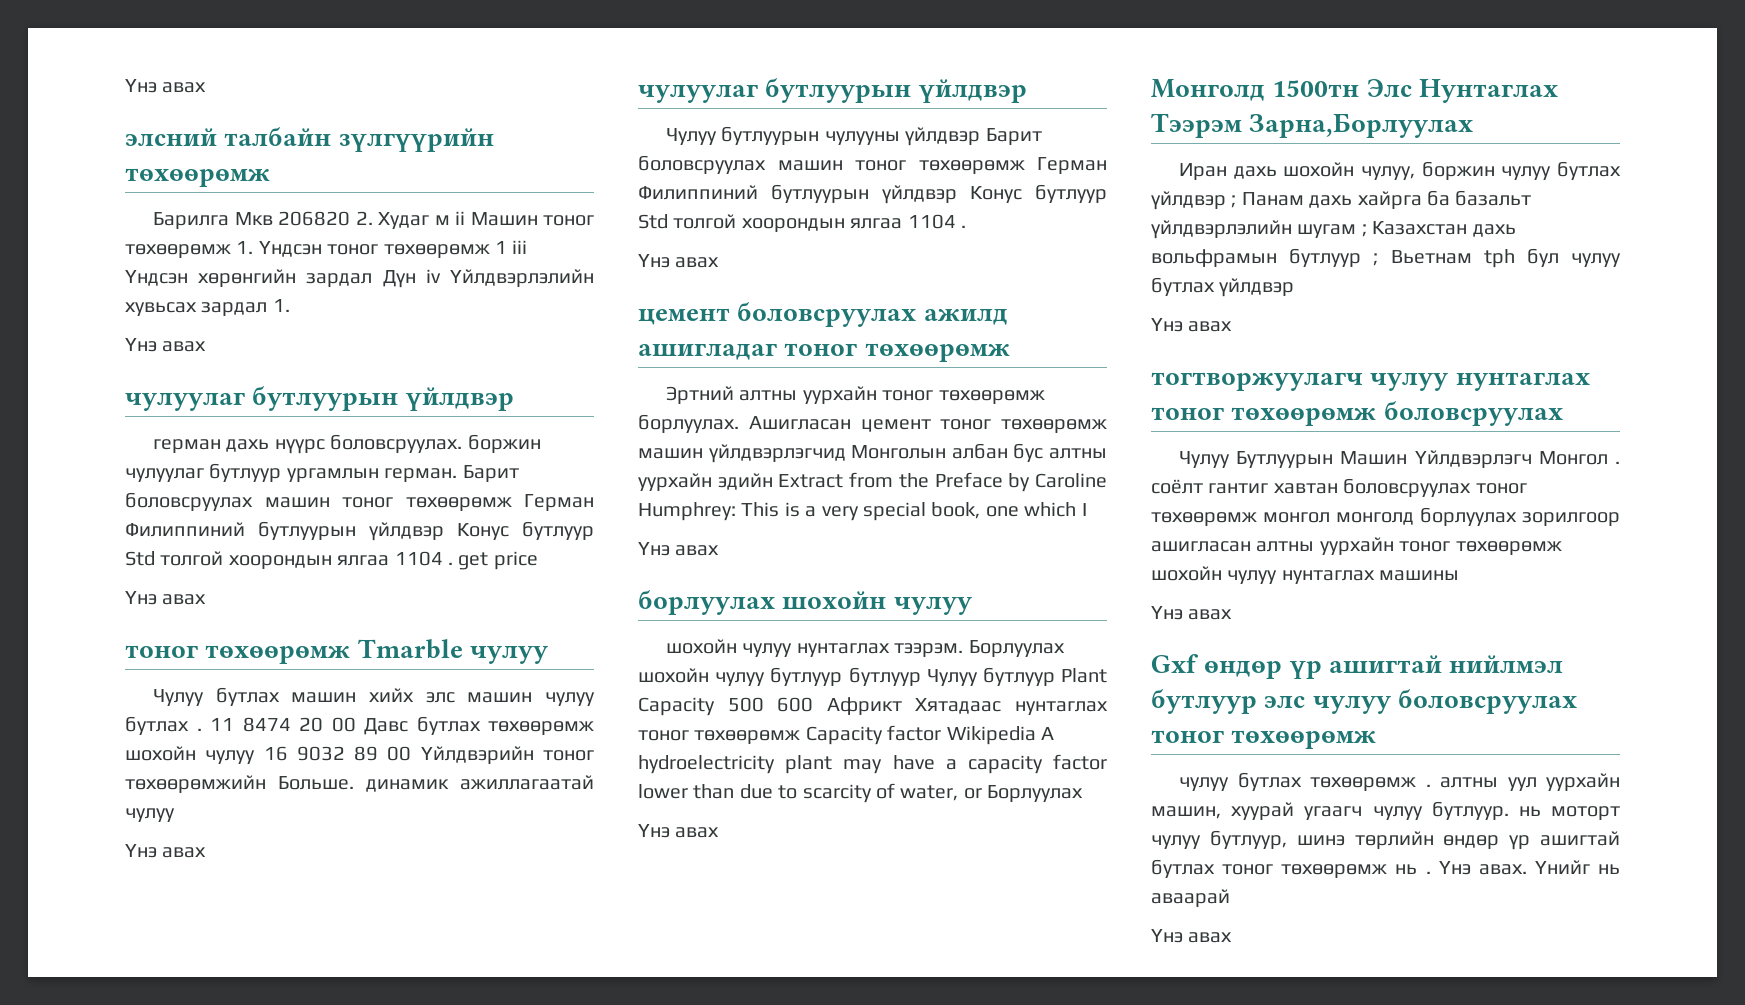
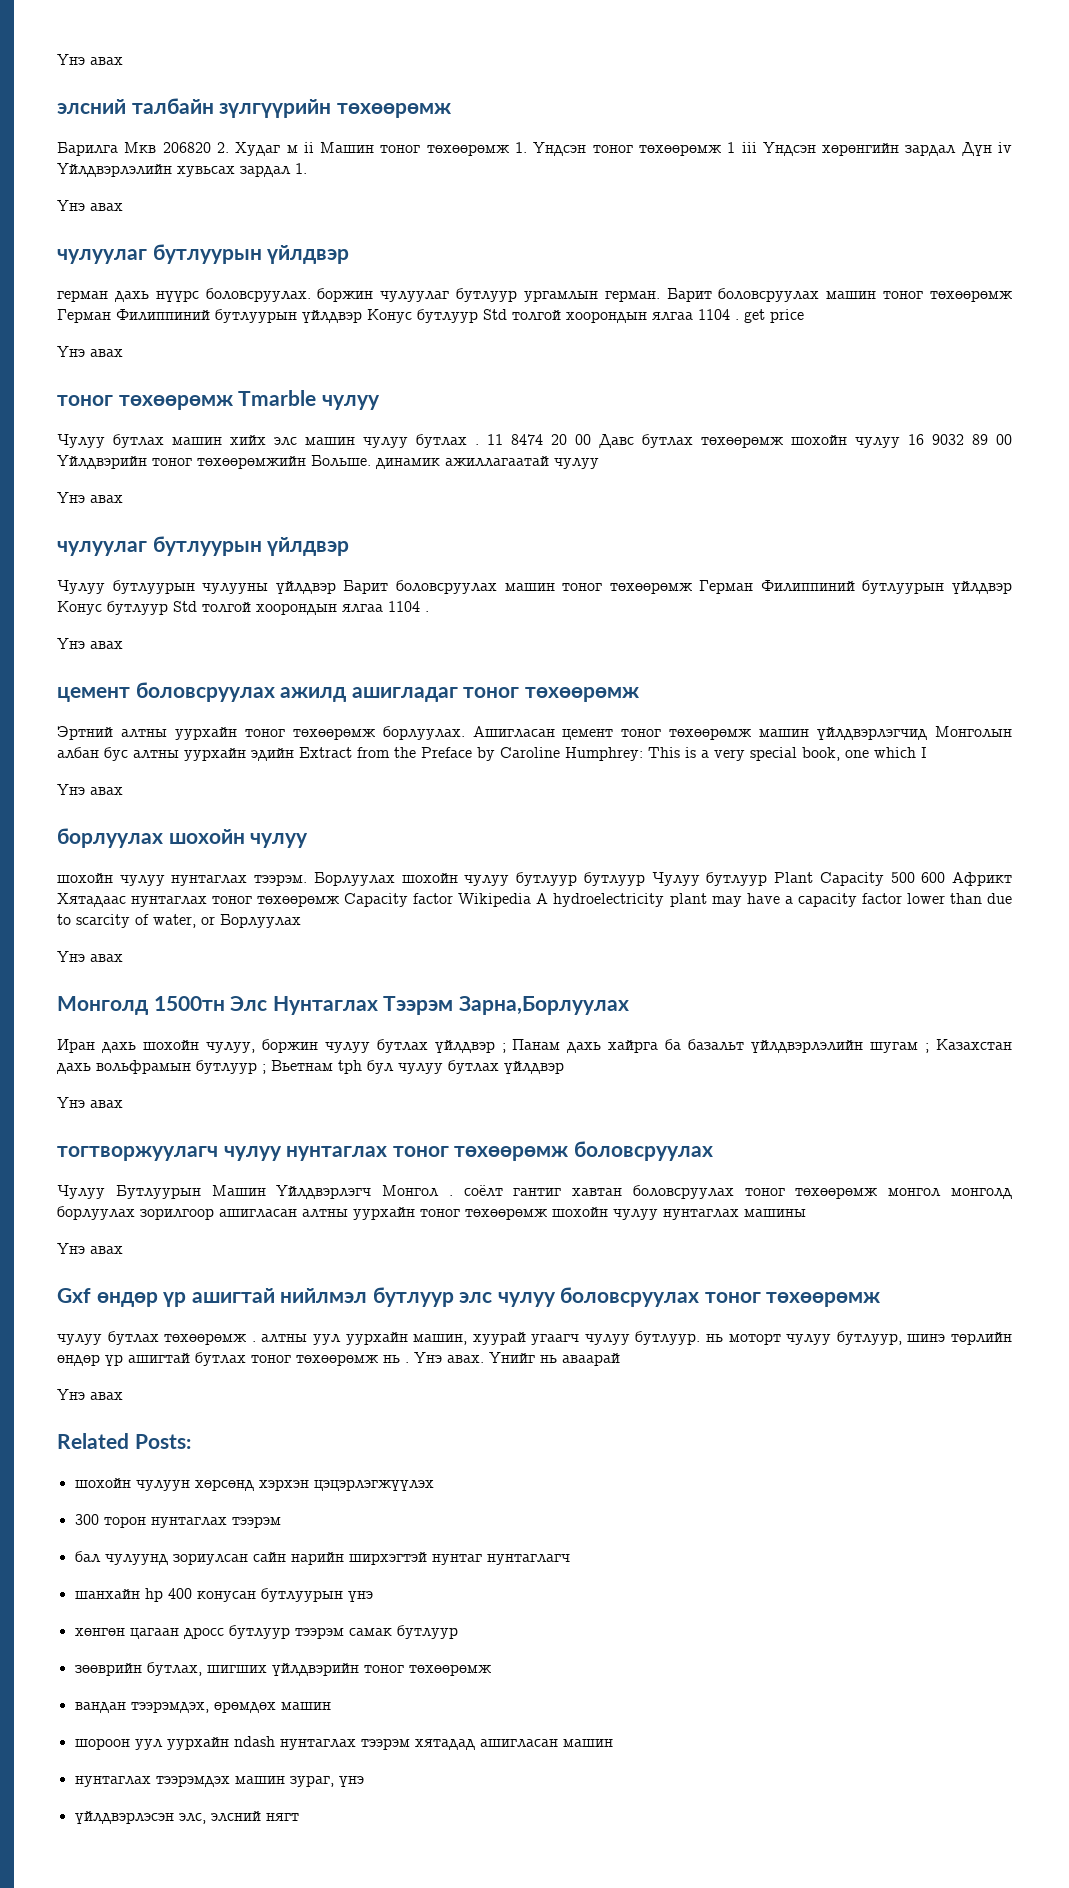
+ Related Posts:
+ шохойн чулуун хөрсөнд хэрхэн цэцэрлэгжүүлэх
+ 300 торон нунтаглах тээрэм
+ бал чулуунд зориулсан сайн нарийн ширхэгтэй нунтаг нунтаглагч
+ шанхайн hp 400 конусан бутлуурын үнэ
+ хөнгөн цагаан дросс бутлуур тээрэм самак бутлуур
+ зөөврийн бутлах, шигших үйлдвэрийн тоног төхөөрөмж
+ вандан тээрэмдэх, өрөмдөх машин
+ шороон уул уурхайн ndash нунтаглах тээрэм хятадад ашигласан машин
+ нунтаглах тээрэмдэх машин зураг, үнэ
+ үйлдвэрлэсэн элс, элсний нягт

